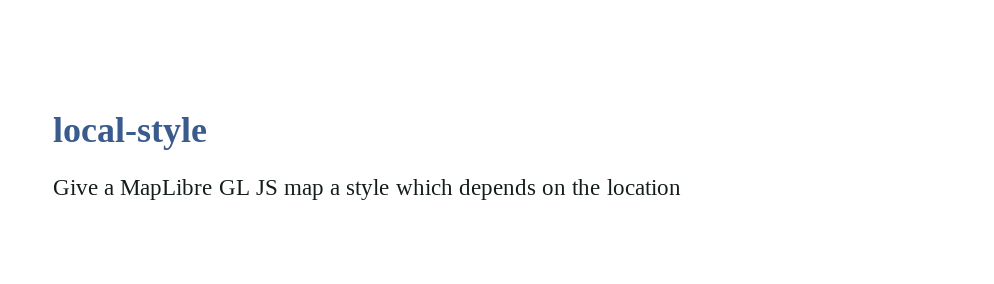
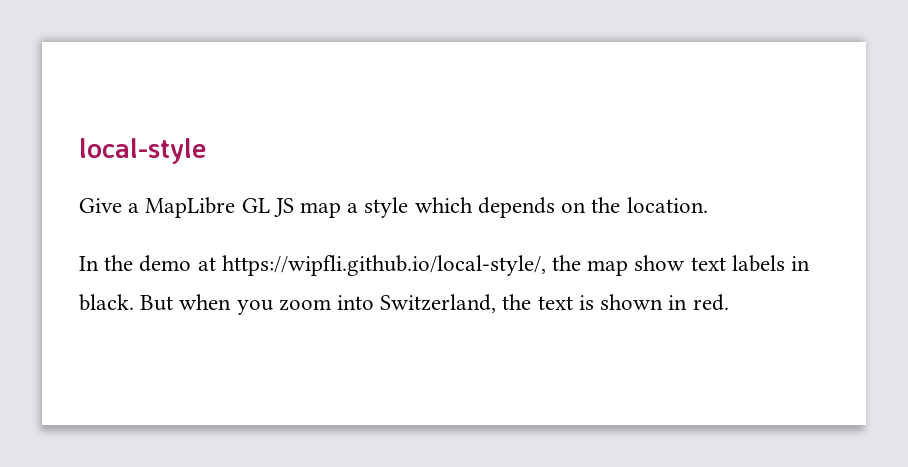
- Give a MapLibre GL JS map a style which depends on the location
+ Give a MapLibre GL JS map a style which depends on the location.
+ In the demo at https://wipfli.github.io/local-style/, the map show text labels in black. But when you zoom into Switzerland, the text is shown in red.

